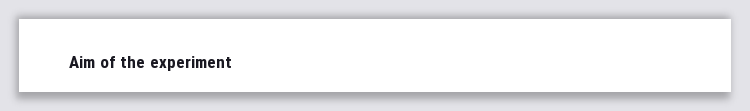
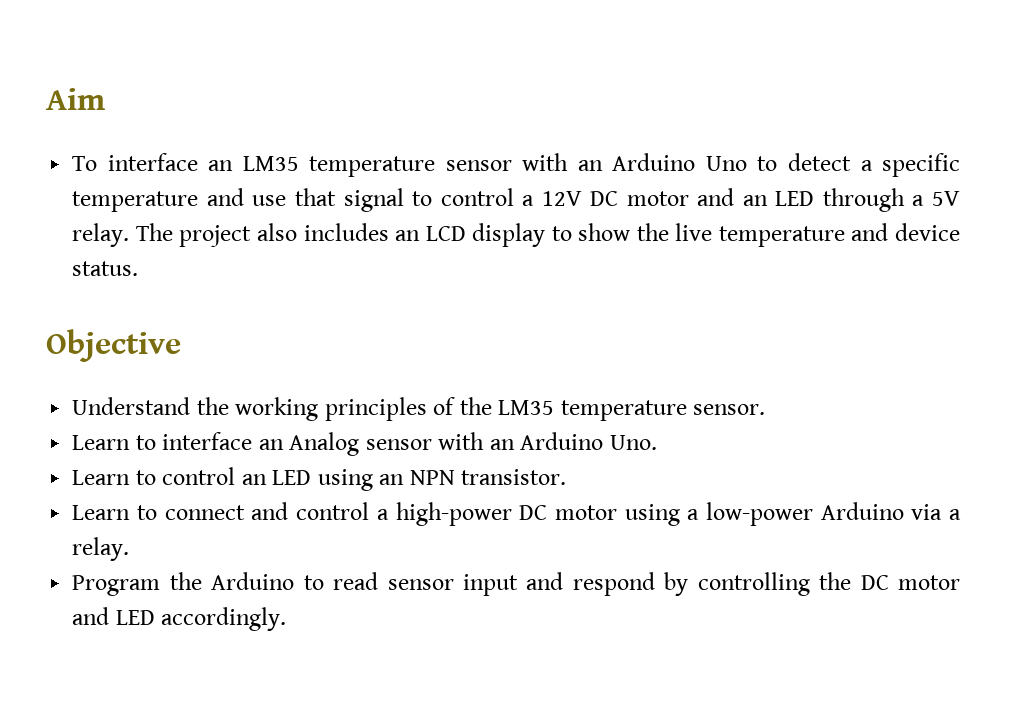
- Aim of the experiment
+ Aim
+ To interface an LM35 temperature sensor with an Arduino Uno to detect a specific temperature and use that signal to control a 12V DC motor and an LED through a 5V relay. The project also includes an LCD display to show the live temperature and device status.
+ Objective
+ Understand the working principles of the LM35 temperature sensor.
+ Learn to interface an Analog sensor with an Arduino Uno.
+ Learn to control an LED using an NPN transistor.
+ Learn to connect and control a high-power DC motor using a low-power Arduino via a relay.
+ Program the Arduino to read sensor input and respond by controlling the DC motor and LED accordingly.

